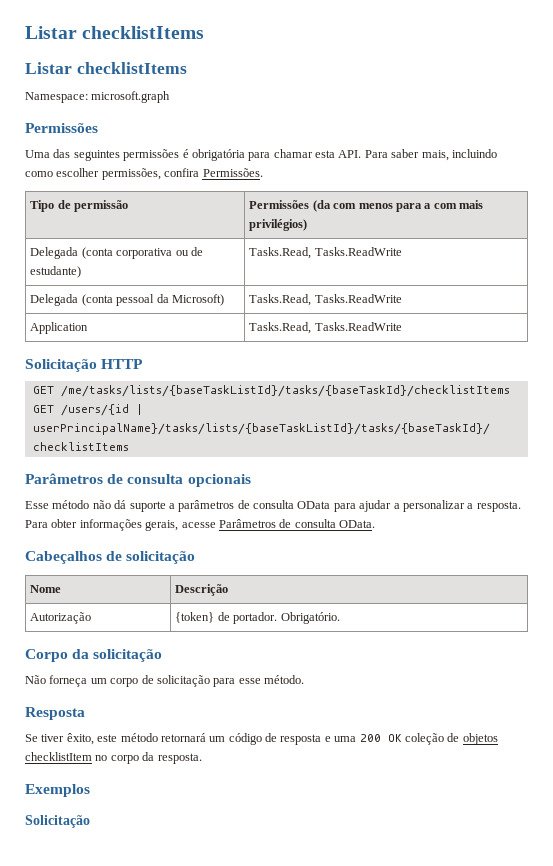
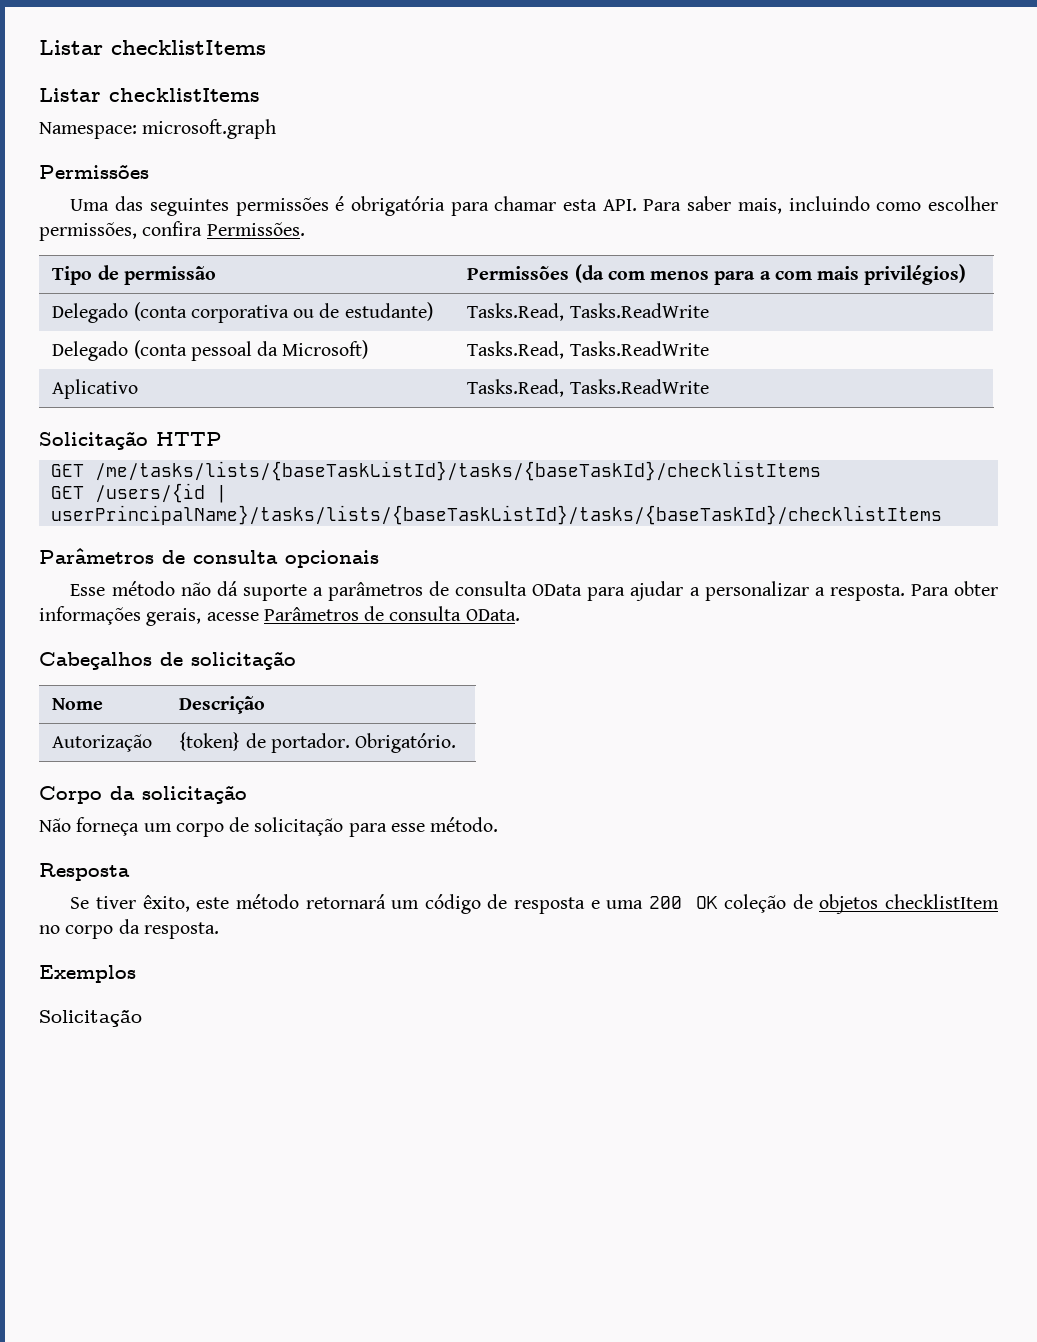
- Delegada (conta corporativa ou de estudante) | Tasks.Read, Tasks.ReadWrite
+ Delegado (conta corporativa ou de estudante) | Tasks.Read, Tasks.ReadWrite
- Delegada (conta pessoal da Microsoft) | Tasks.Read, Tasks.ReadWrite
+ Delegado (conta pessoal da Microsoft) | Tasks.Read, Tasks.ReadWrite
- Application | Tasks.Read, Tasks.ReadWrite
+ Aplicativo | Tasks.Read, Tasks.ReadWrite

